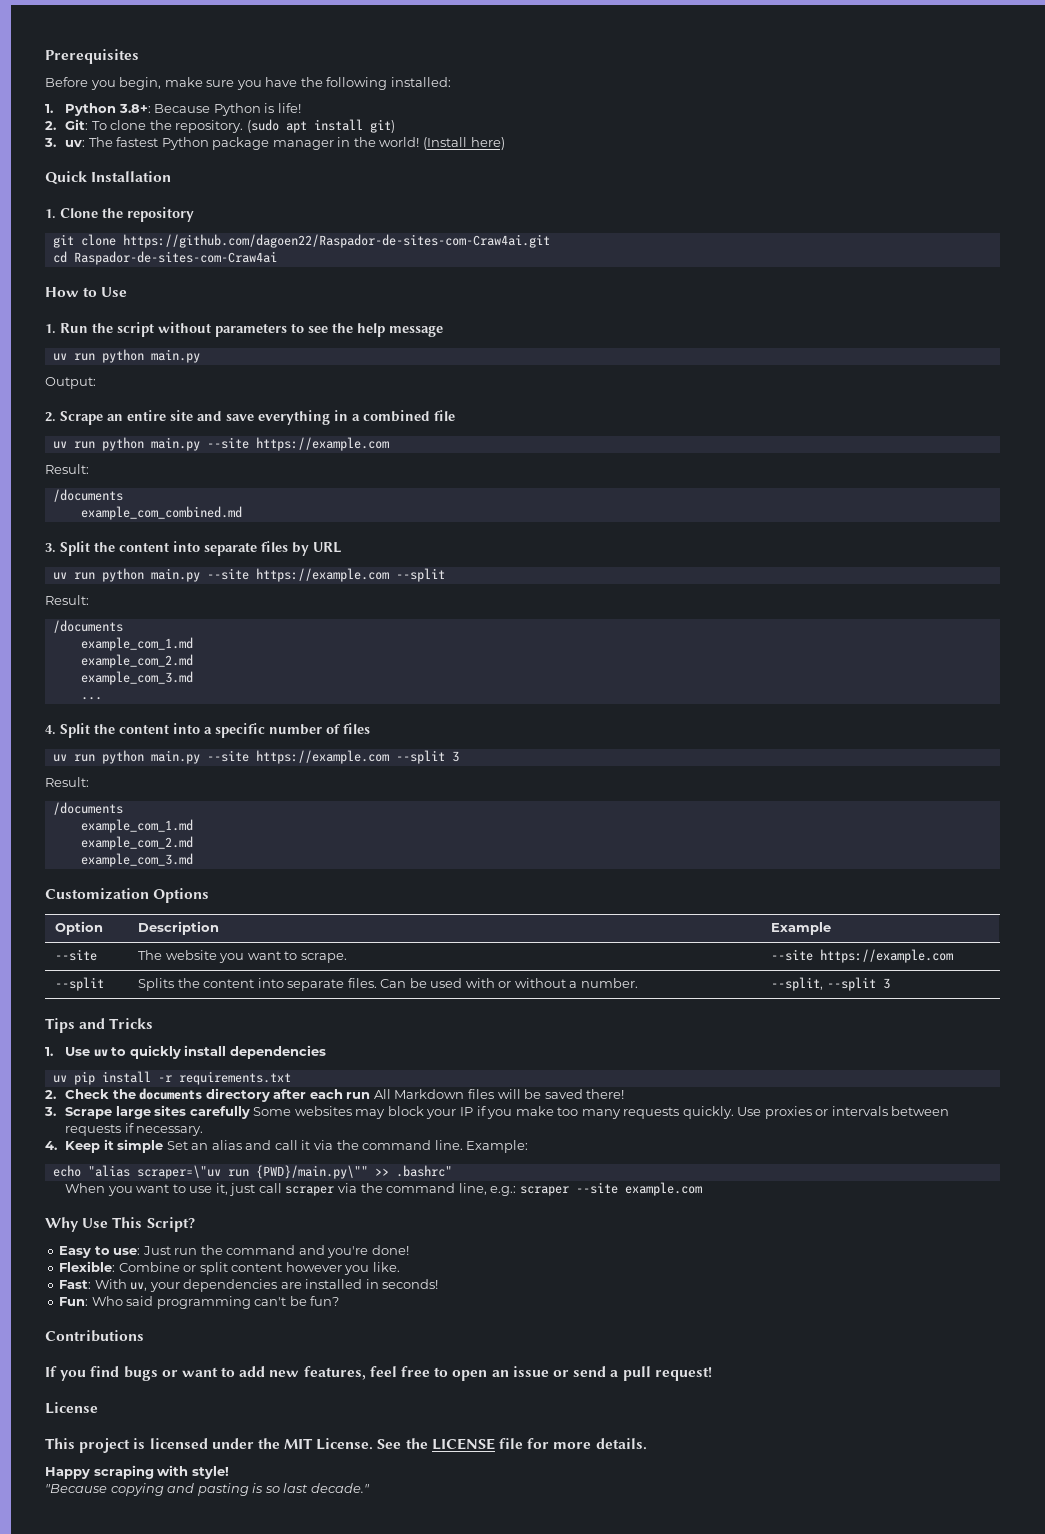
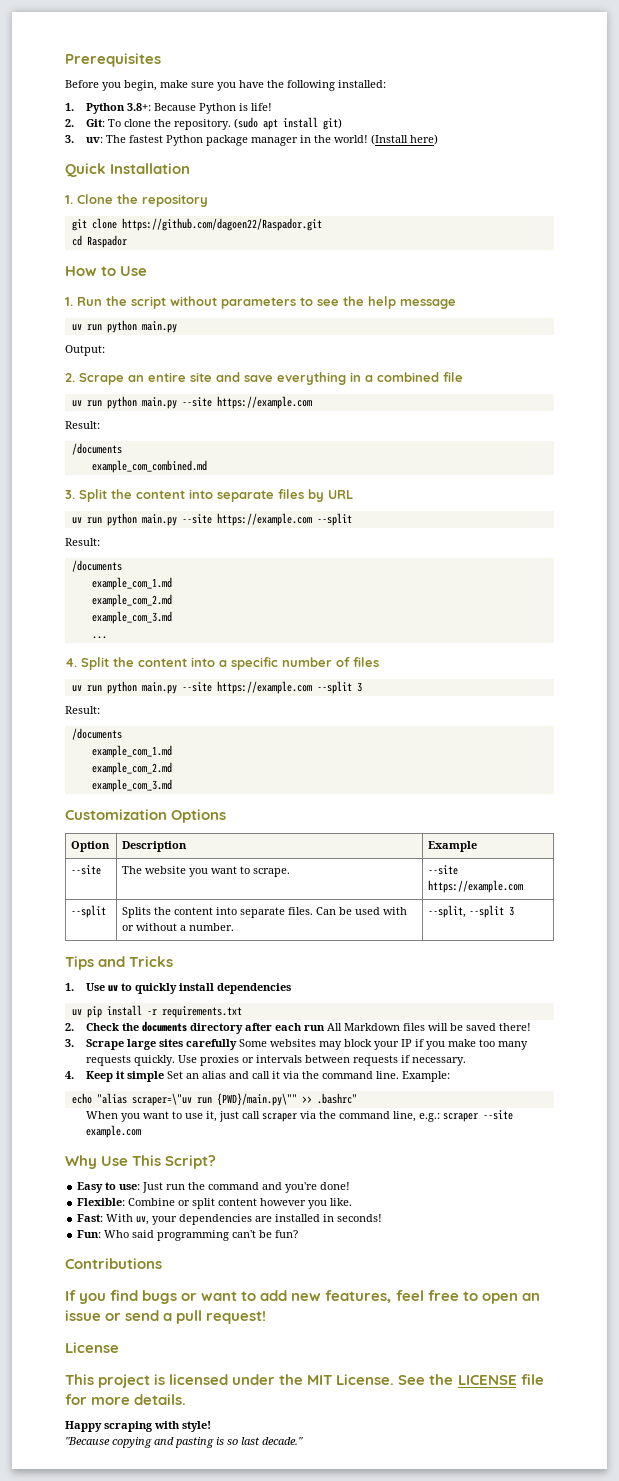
- git clone https://github.com/dagoen22/Raspador-de-sites-com-Craw4ai.git
+ git clone https://github.com/dagoen22/Raspador.git
- cd Raspador-de-sites-com-Craw4ai
+ cd Raspador

